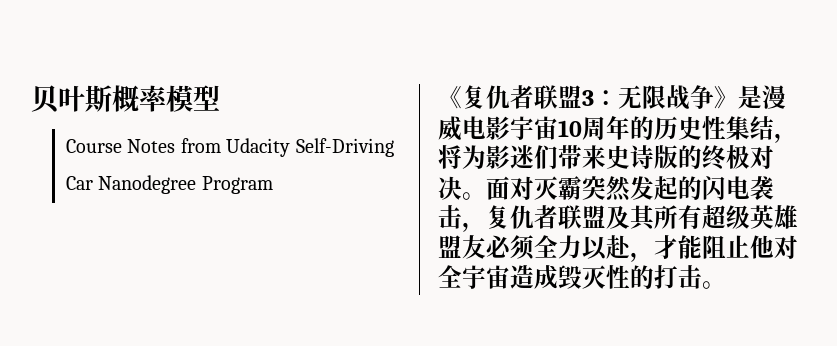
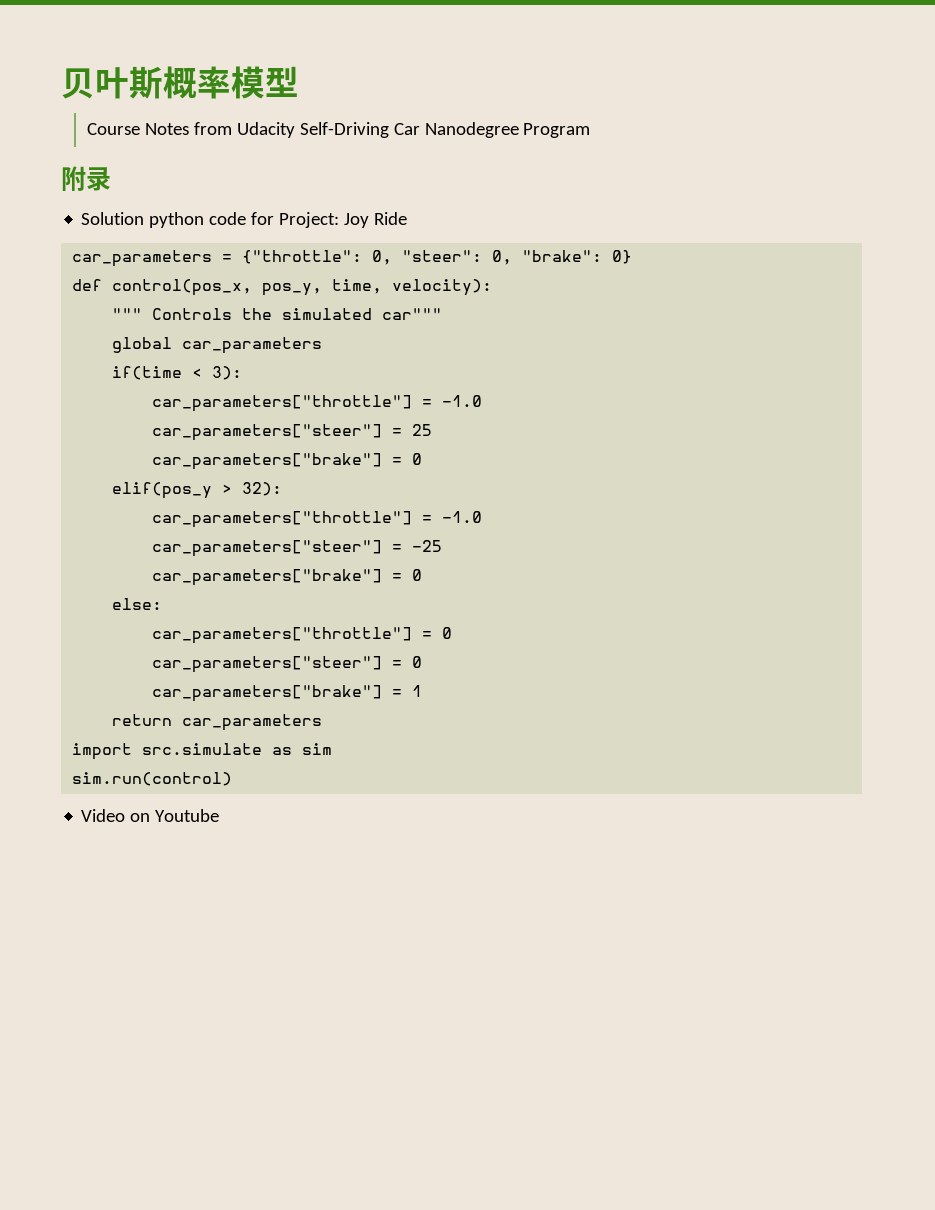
- 《复仇者联盟3：无限战争》是漫威电影宇宙10周年的历史性集结，将为影迷们带来史诗版的终极对决。面对灭霸突然发起的闪电袭击，复仇者联盟及其所有超级英雄盟友必须全力以赴，才能阻止他对全宇宙造成毁灭性的打击。
+ 附录
+ Solution python code for Project: Joy Ride
+ car_parameters = {"throttle": 0, "steer": 0, "brake": 0}
+ def control(pos_x, pos_y, time, velocity):
+ """ Controls the simulated car"""
+ global car_parameters
+ if(time < 3):
+ car_parameters["throttle"] = -1.0
+ car_parameters["steer"] = 25
+ car_parameters["brake"] = 0
+ elif(pos_y > 32):
+ car_parameters["throttle"] = -1.0
+ car_parameters["steer"] = -25
+ car_parameters["brake"] = 0
+ else:
+ car_parameters["throttle"] = 0
+ car_parameters["steer"] = 0
+ car_parameters["brake"] = 1
+ return car_parameters
+ import src.simulate as sim
+ sim.run(control)
+ Video on Youtube

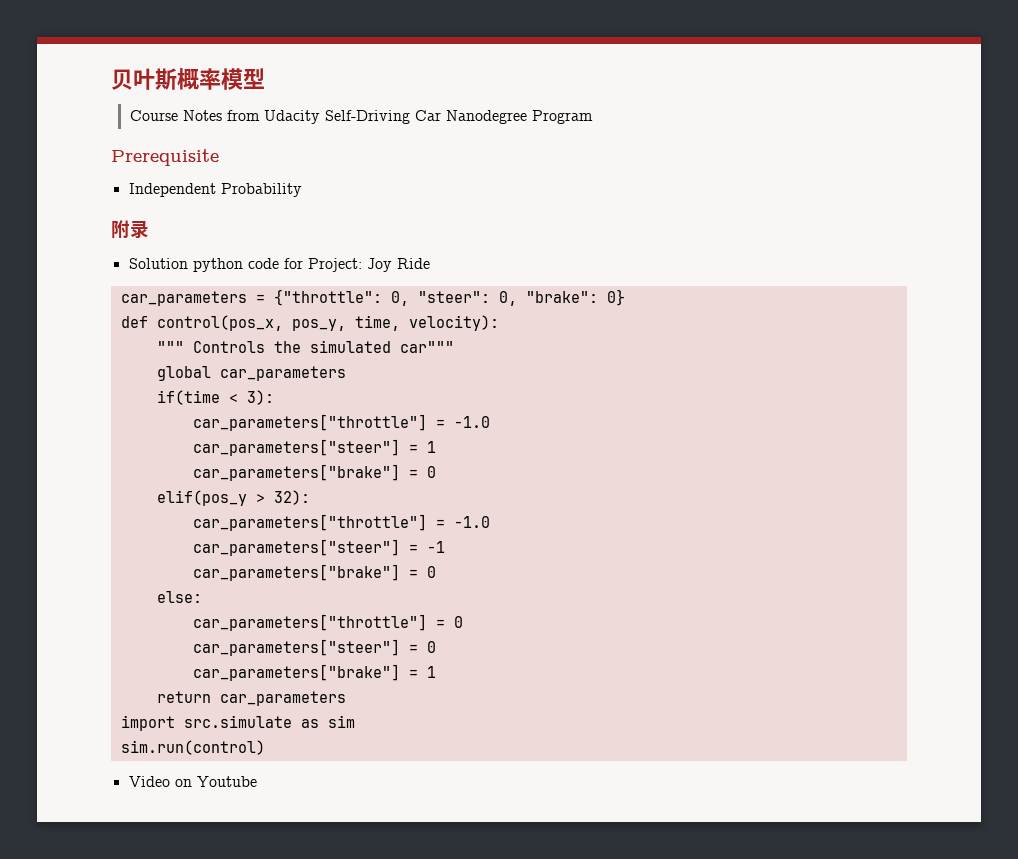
+ Prerequisite
+ Independent Probability
- car_parameters["steer"] = 25
+ car_parameters["steer"] = 1
- car_parameters["steer"] = -25
+ car_parameters["steer"] = -1

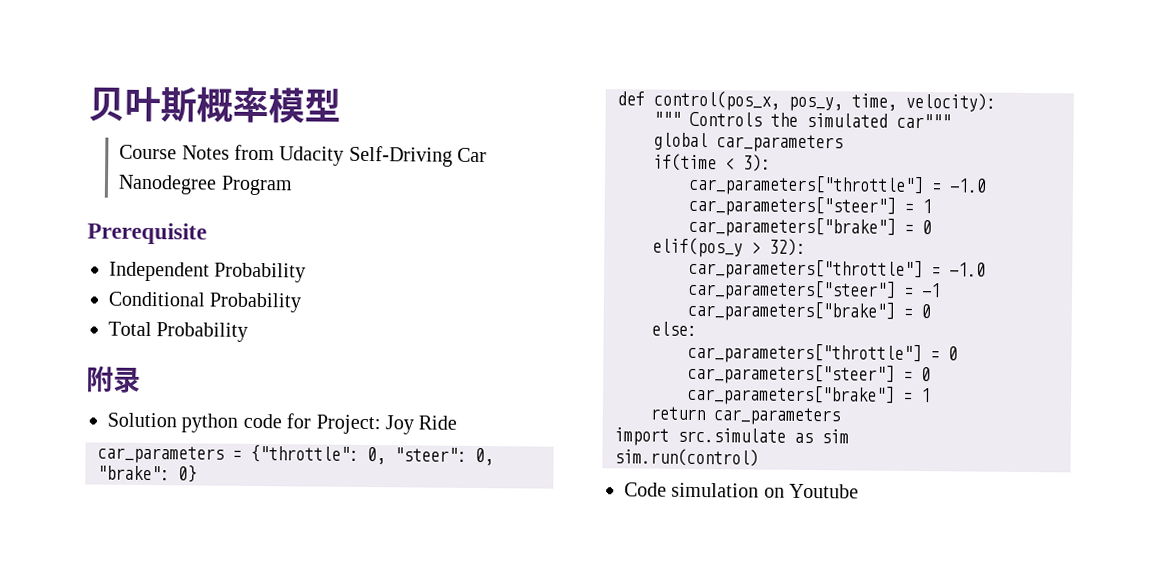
+ Conditional Probability
+ Total Probability
- Video on Youtube
+ Code simulation on Youtube

